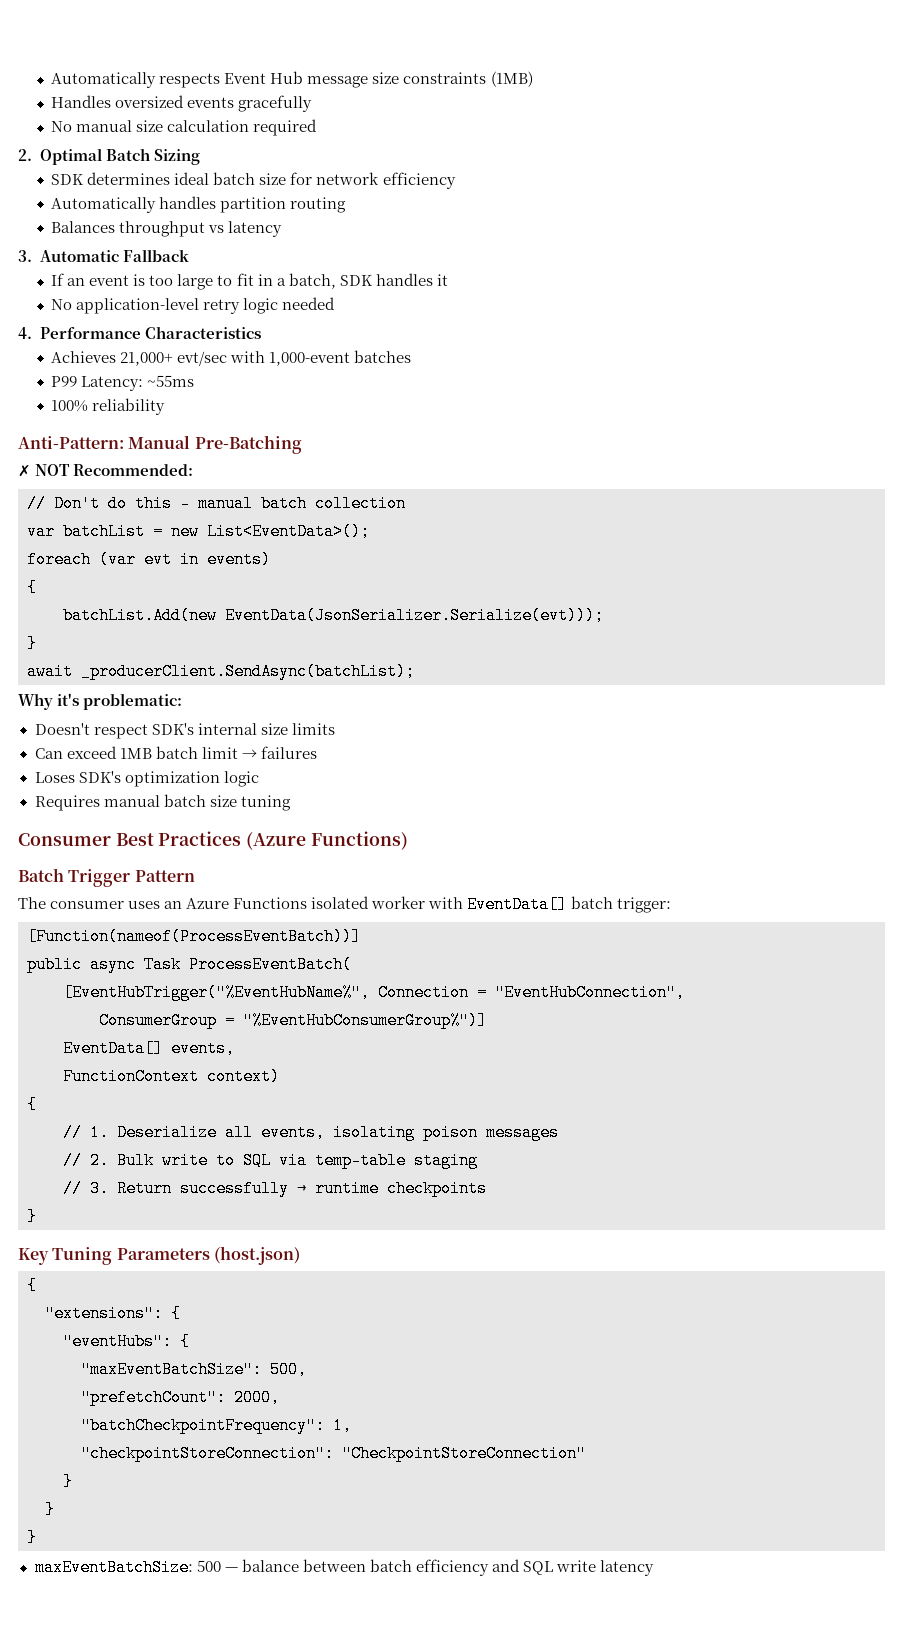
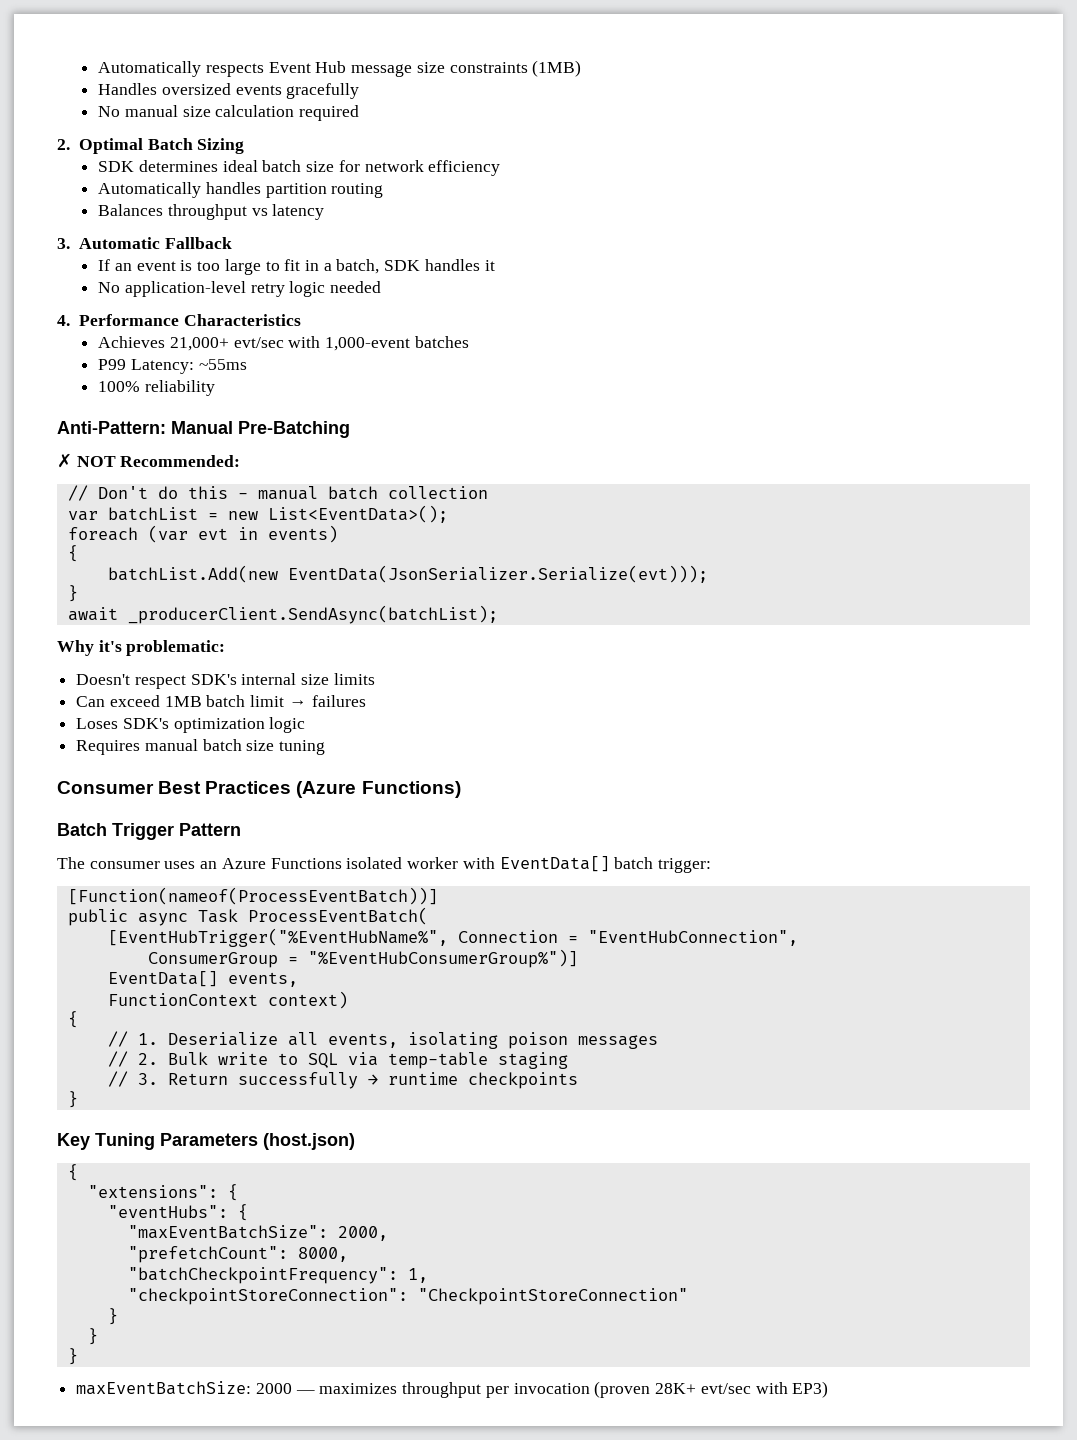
- "maxEventBatchSize": 500,
+ "maxEventBatchSize": 2000,
- "prefetchCount": 2000,
+ "prefetchCount": 8000,
- maxEventBatchSize: 500 — balance between batch efficiency and SQL write latency
+ maxEventBatchSize: 2000 — maximizes throughput per invocation (proven 28K+ evt/sec with EP3)

